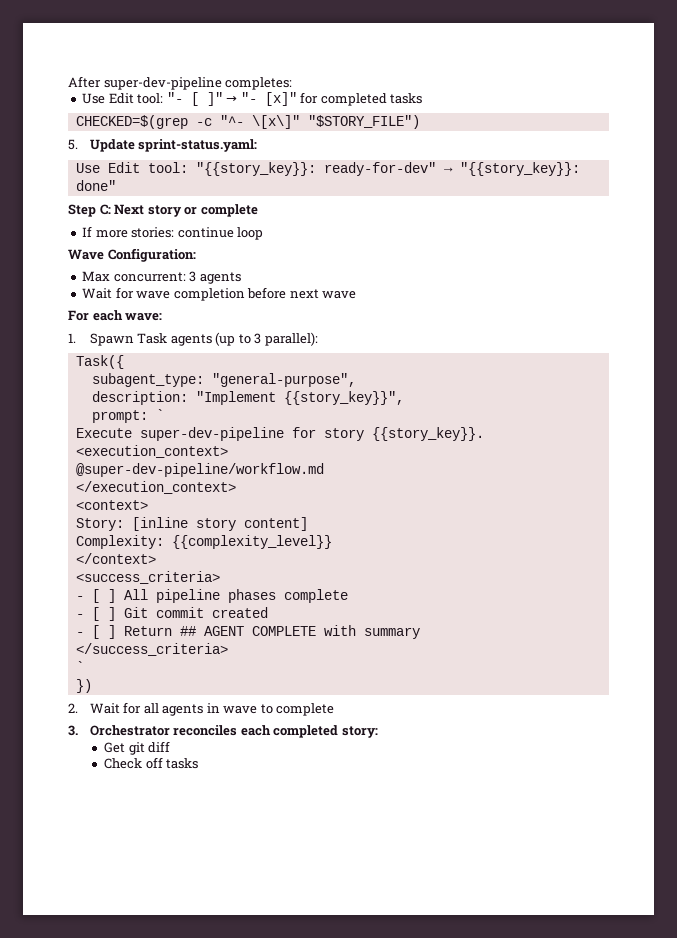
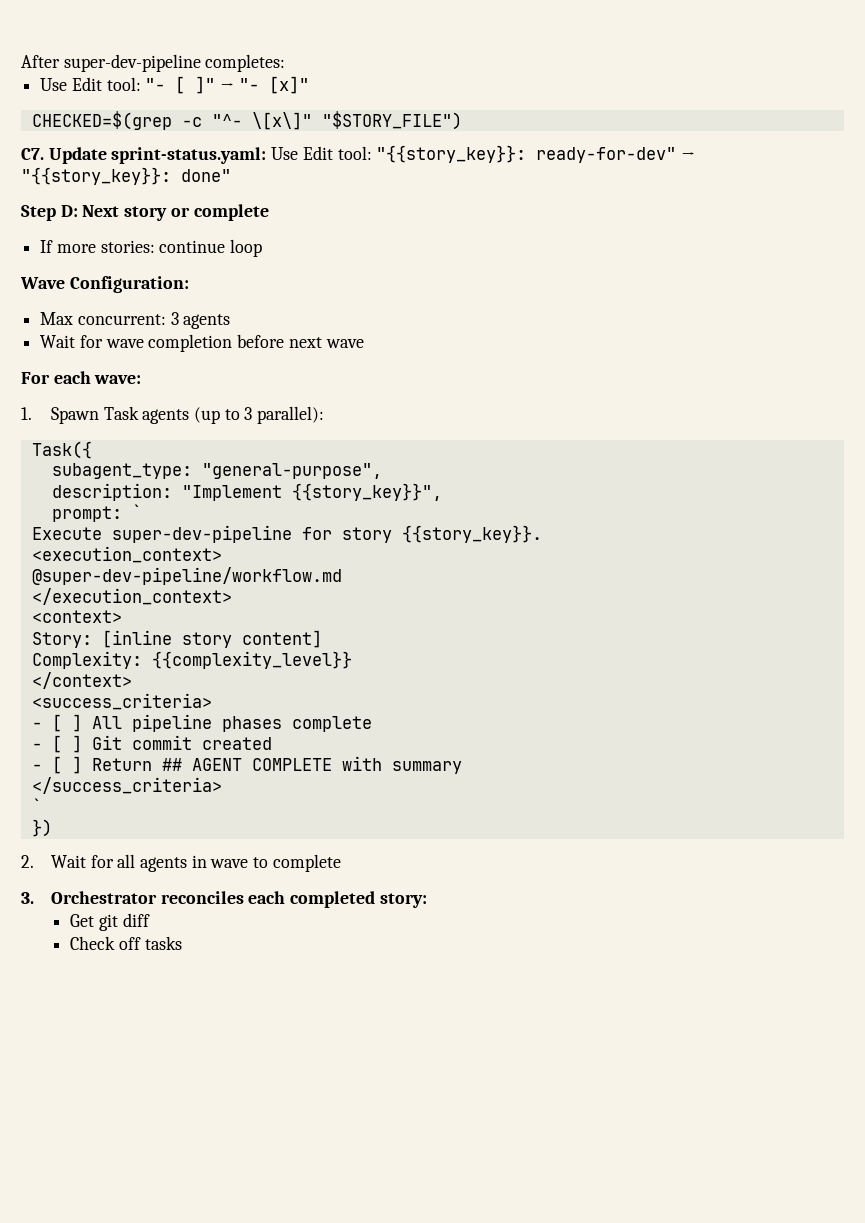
- Use Edit tool: "- [ ]" → "- [x]" for completed tasks
+ Use Edit tool: "- [ ]" → "- [x]"
- 5. Update sprint-status.yaml:
- Use Edit tool: "{{story_key}}: ready-for-dev" → "{{story_key}}: done"
+ C7. Update sprint-status.yaml: Use Edit tool: "{{story_key}}: ready-for-dev" → "{{story_key}}: done"
- Step C: Next story or complete
+ Step D: Next story or complete

